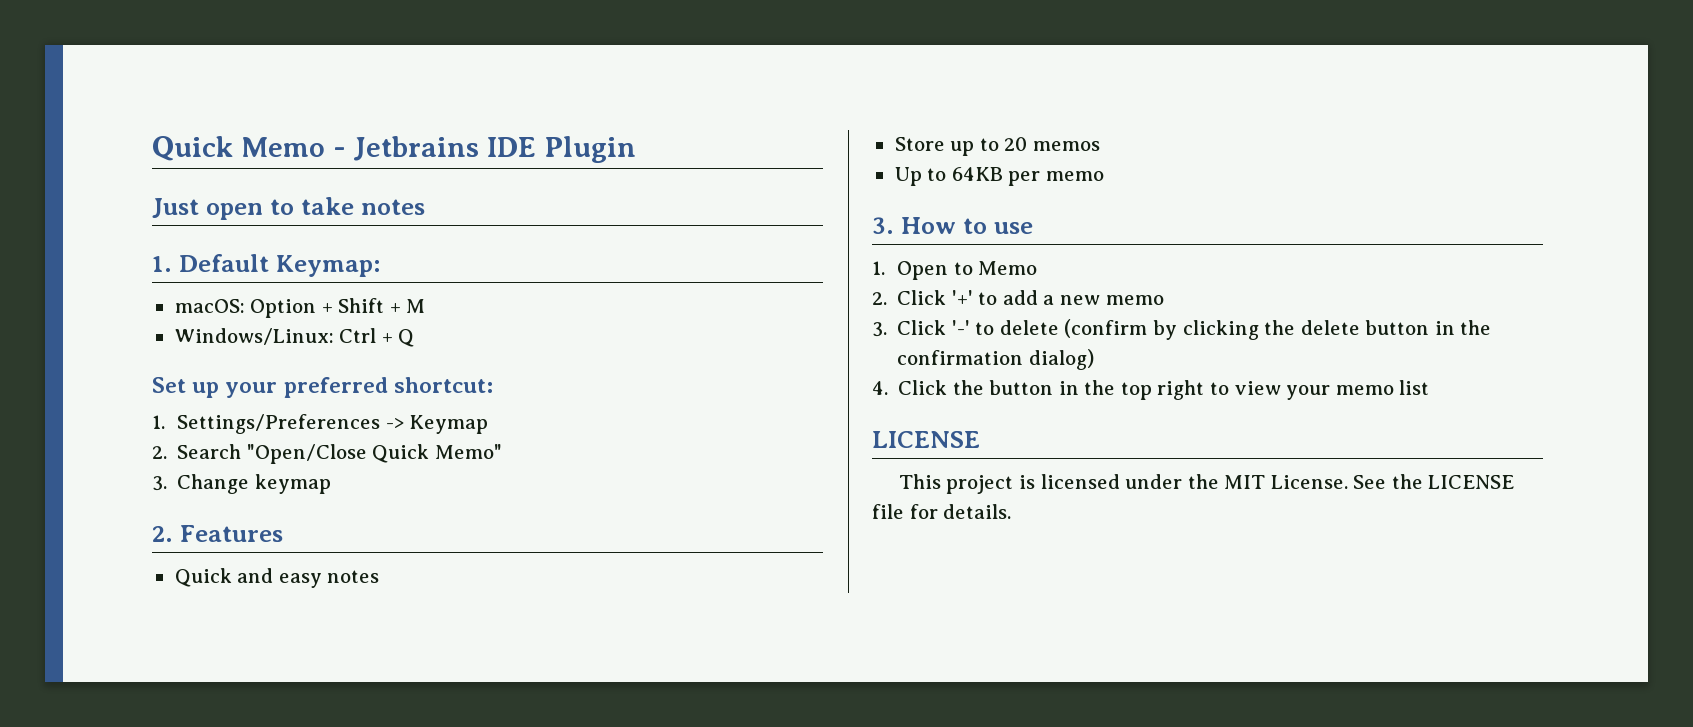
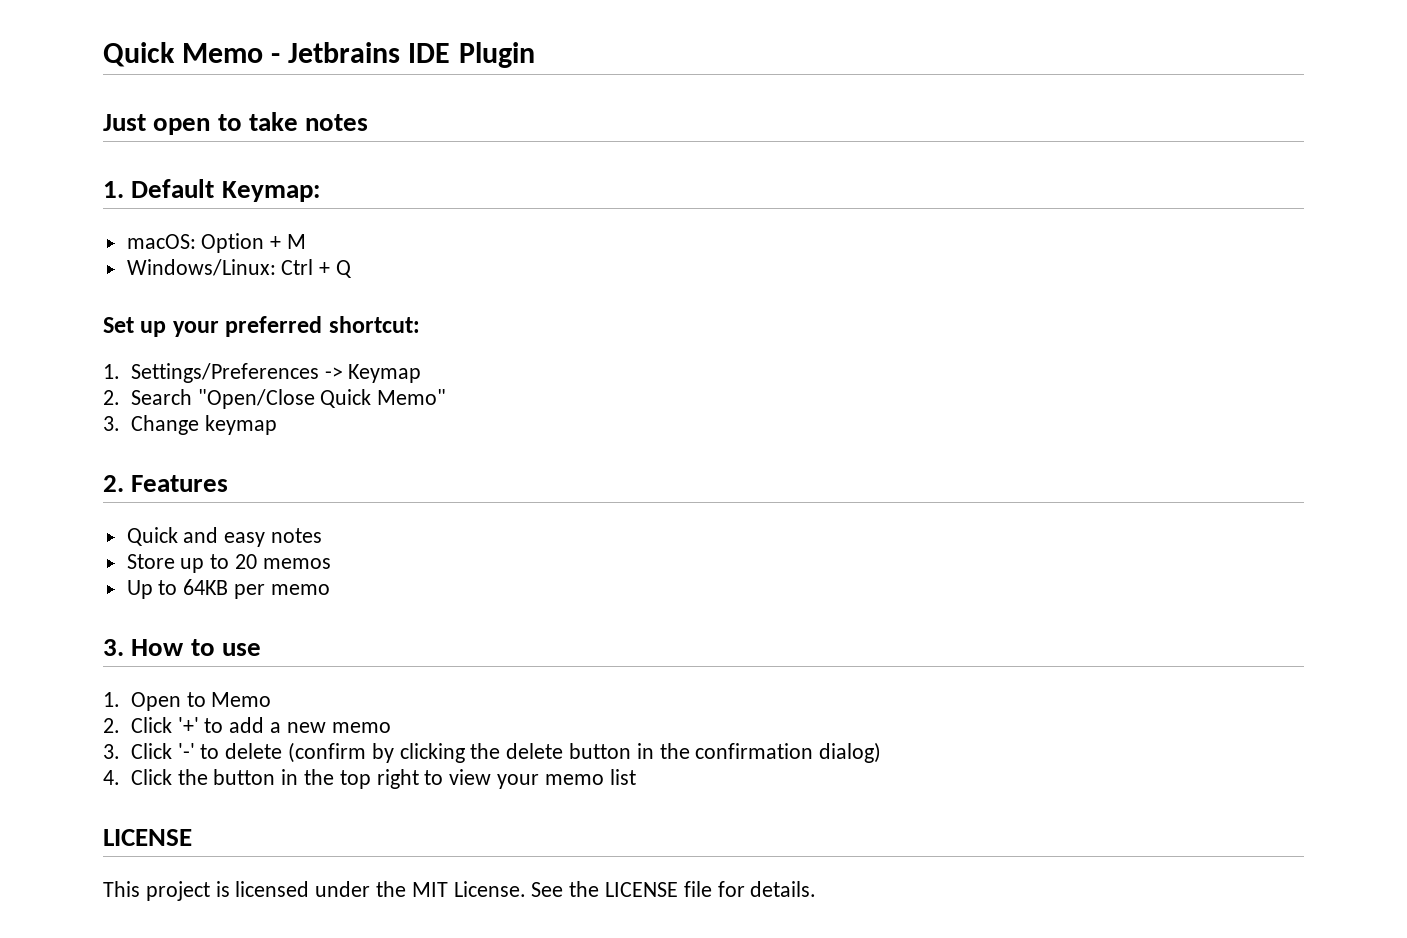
- macOS: Option + Shift + M
+ macOS: Option + M

